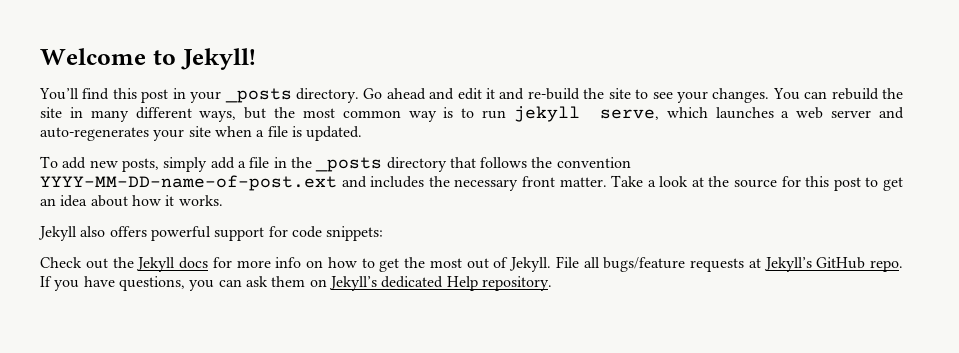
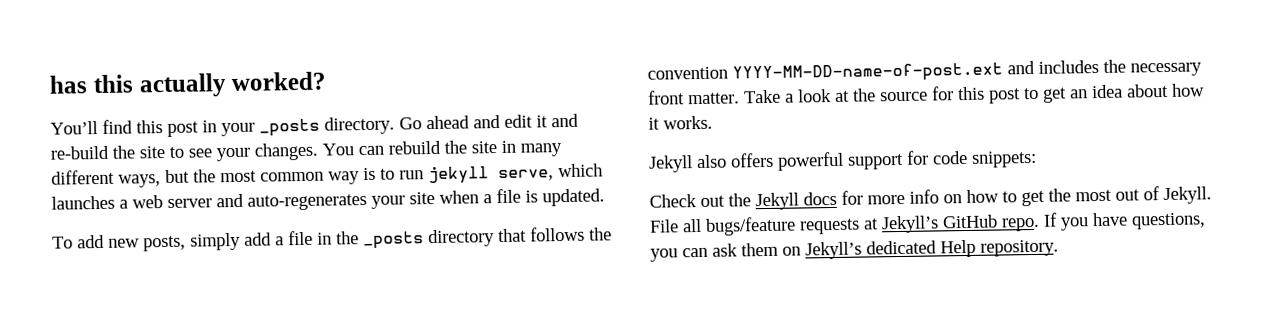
- Welcome to Jekyll!
+ has this actually worked?

